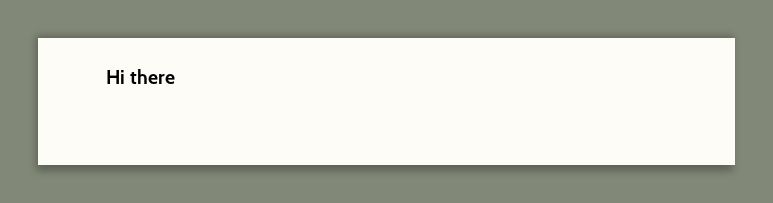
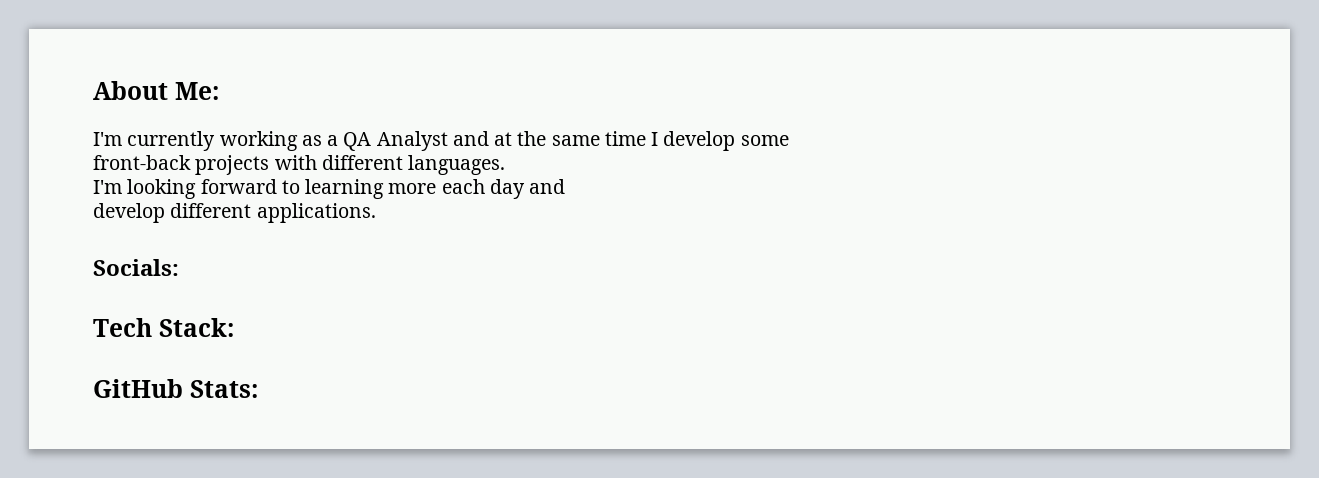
- Hi there
+ About Me:
+ I'm currently working as a QA Analyst and at the same time I develop some
+ front-back projects with different languages.
+ I'm looking forward to learning more each day and
+ develop different applications.
+ Socials:
+ Tech Stack:
+ GitHub Stats:

